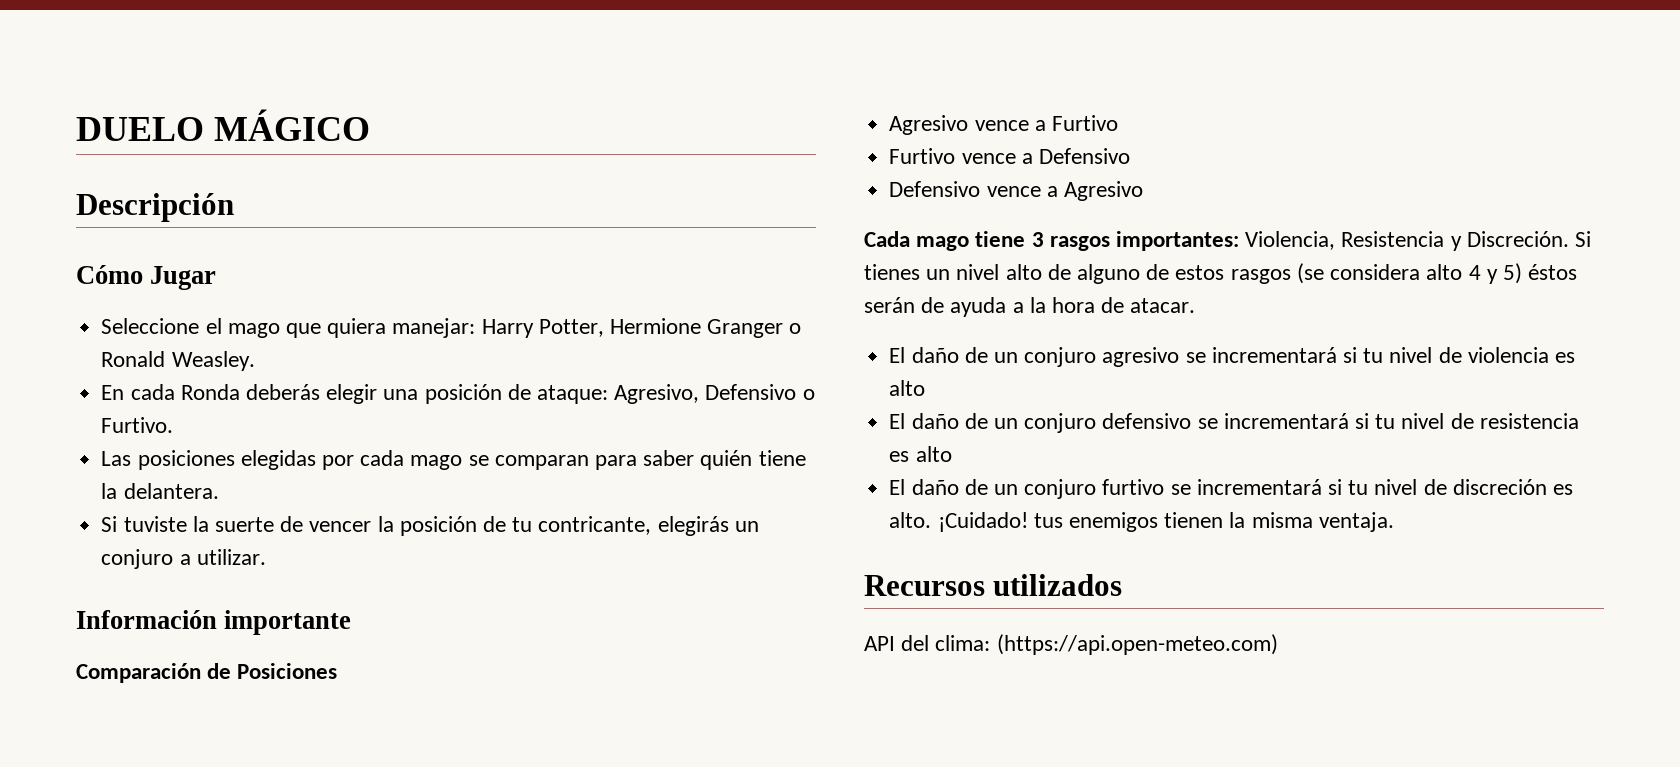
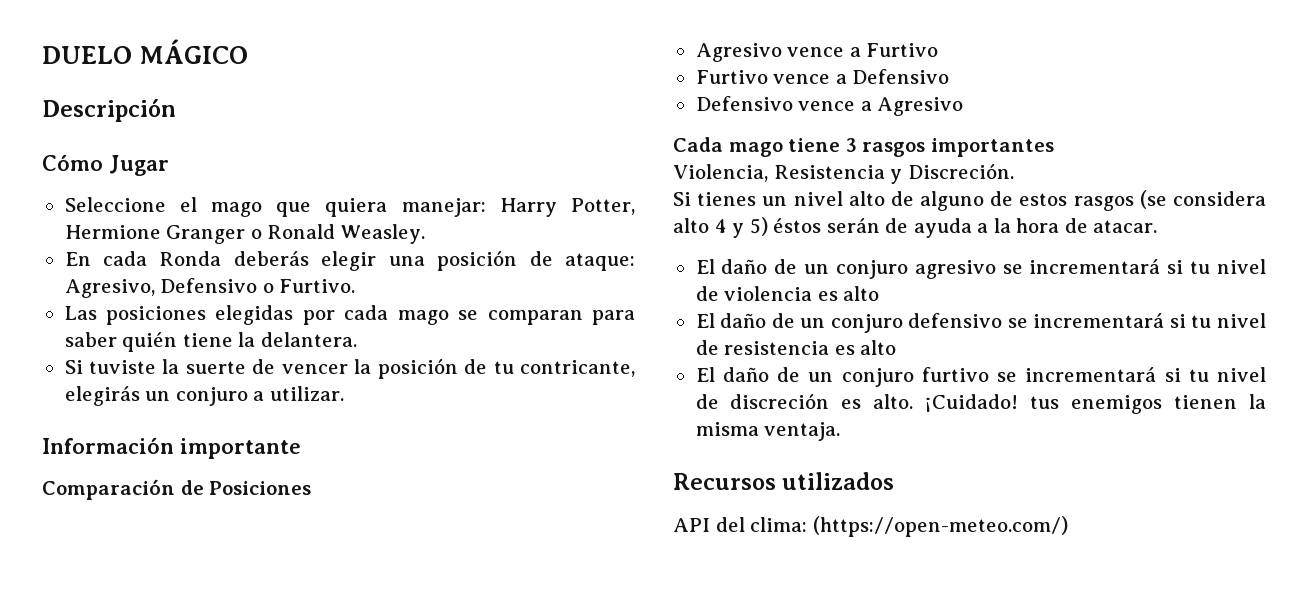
- Cada mago tiene 3 rasgos importantes: Violencia, Resistencia y Discreción. Si tienes un nivel alto de alguno de estos rasgos (se considera alto 4 y 5) éstos serán de ayuda a la hora de atacar.
+ Cada mago tiene 3 rasgos importantes
+ Violencia, Resistencia y Discreción.
+ Si tienes un nivel alto de alguno de estos rasgos (se considera alto 4 y 5) éstos serán de ayuda a la hora de atacar.
- API del clima: (https://api.open-meteo.com)
+ API del clima: (https://open-meteo.com/)

